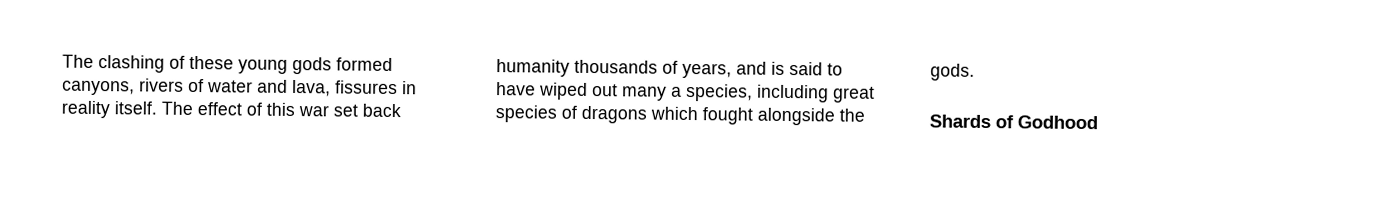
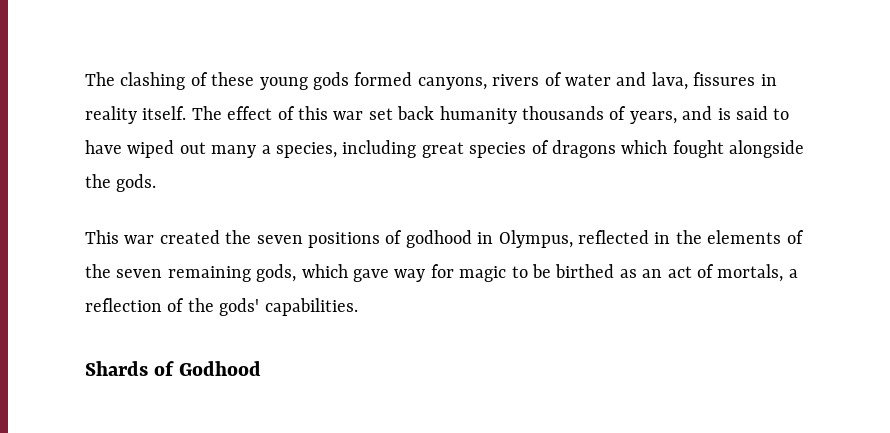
+ This war created the seven positions of godhood in Olympus, reflected in the elements of the seven remaining gods, which gave way for magic to be birthed as an act of mortals, a reflection of the gods' capabilities.

